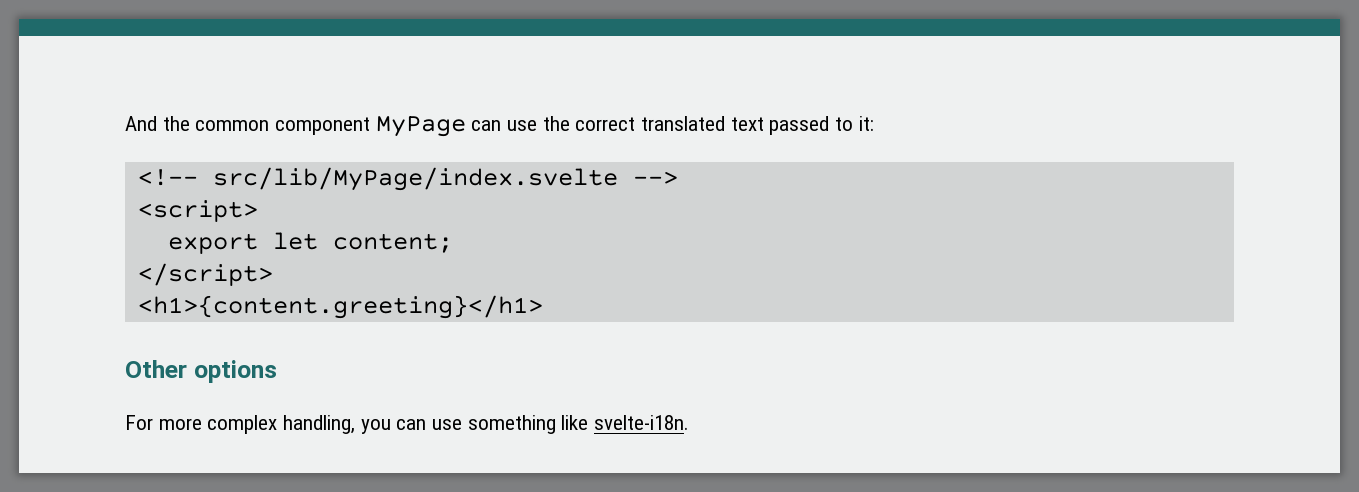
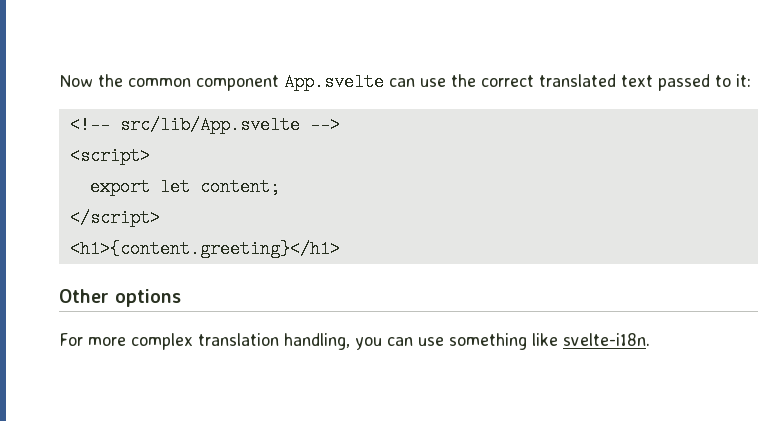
- And the common component MyPage can use the correct translated text passed to it:
+ Now the common component App.svelte can use the correct translated text passed to it:
- <!-- src/lib/MyPage/index.svelte -->
+ <!-- src/lib/App.svelte -->
- For more complex handling, you can use something like svelte-i18n.
+ For more complex translation handling, you can use something like svelte-i18n.

